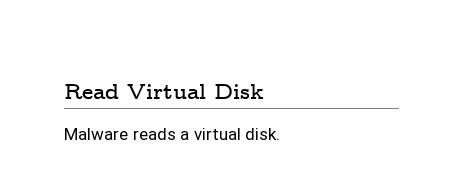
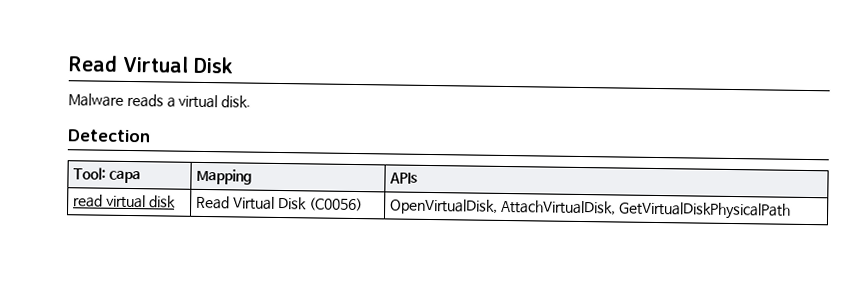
+ Detection
+ Tool: capa | Mapping | APIs
+ read virtual disk | Read Virtual Disk (C0056) | OpenVirtualDisk, AttachVirtualDisk, GetVirtualDiskPhysicalPath

